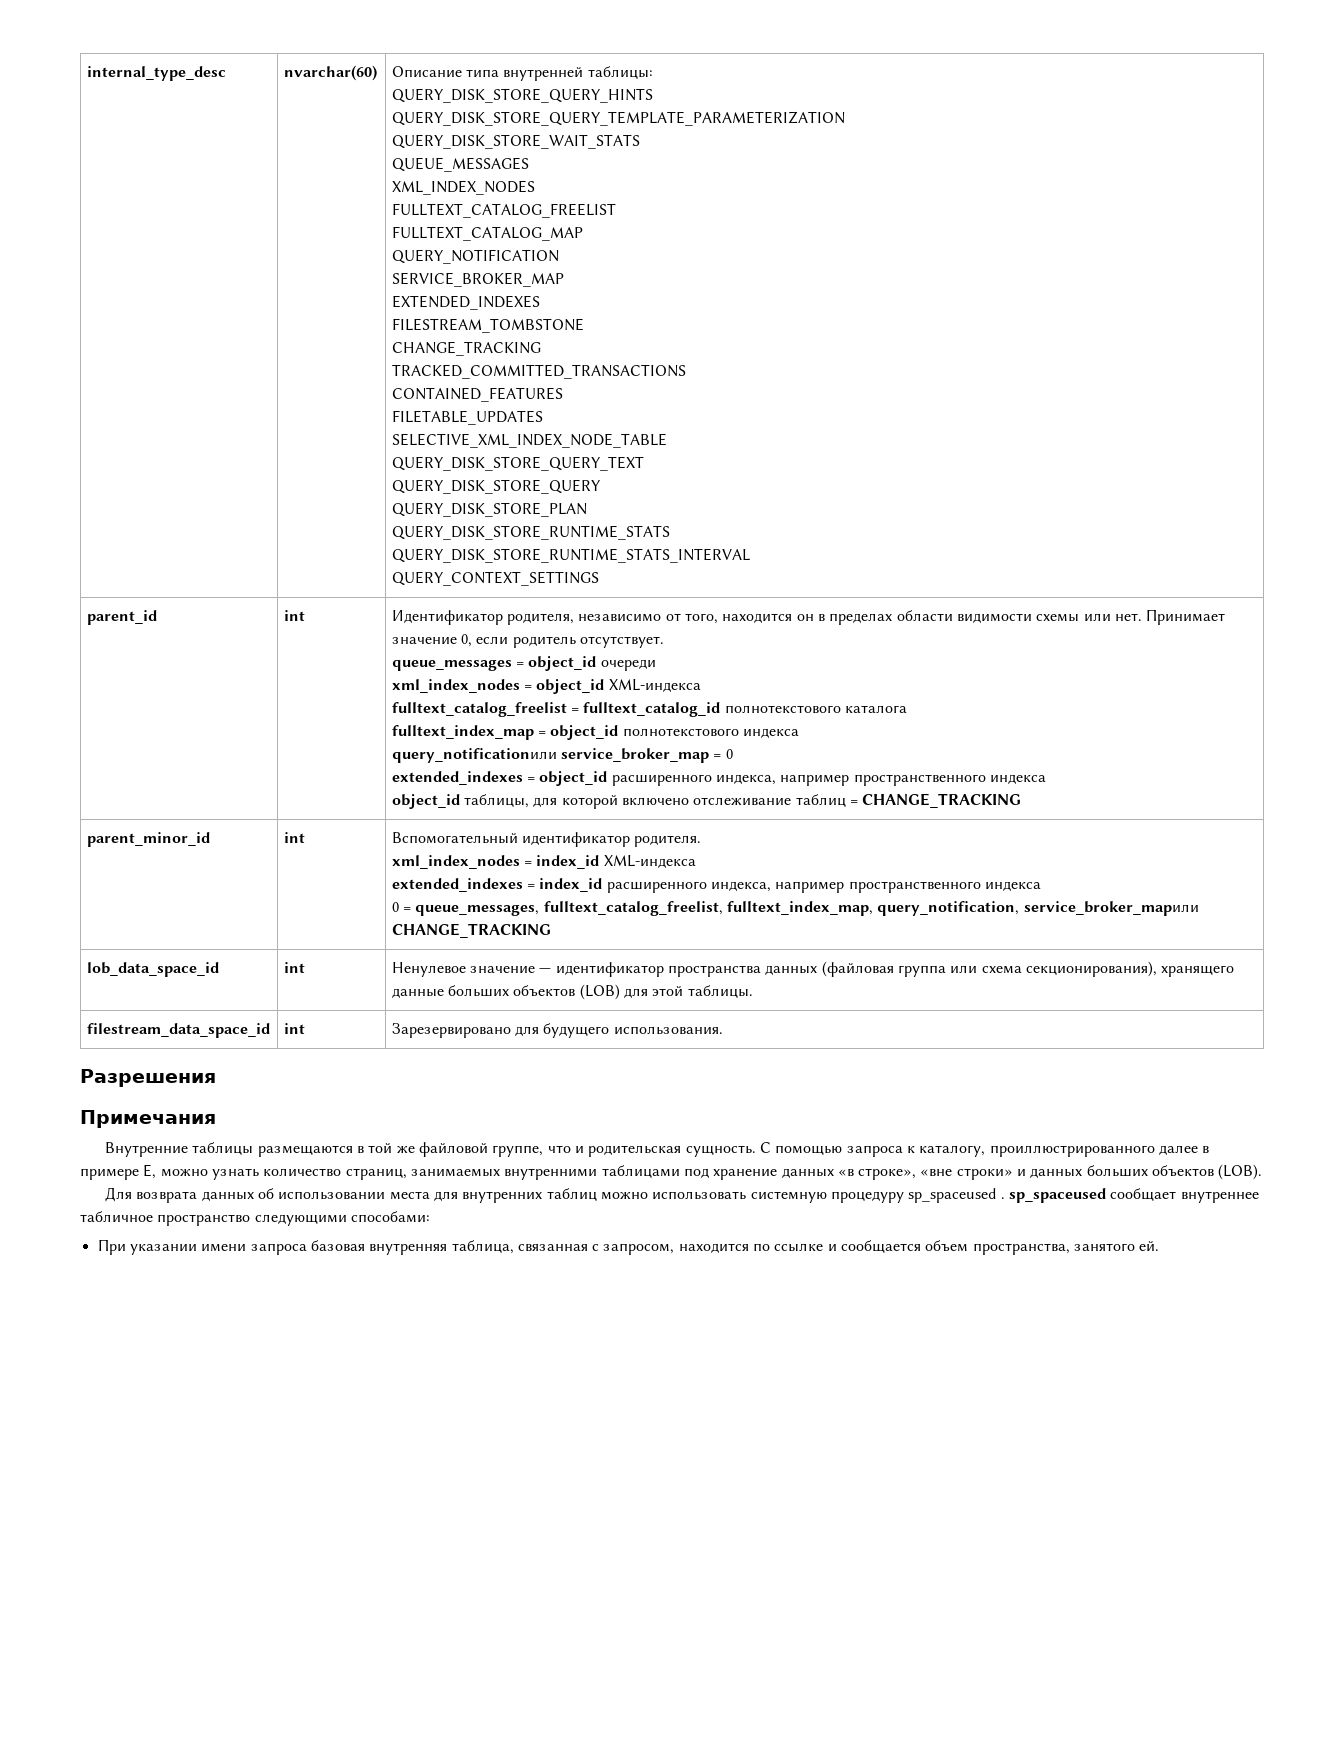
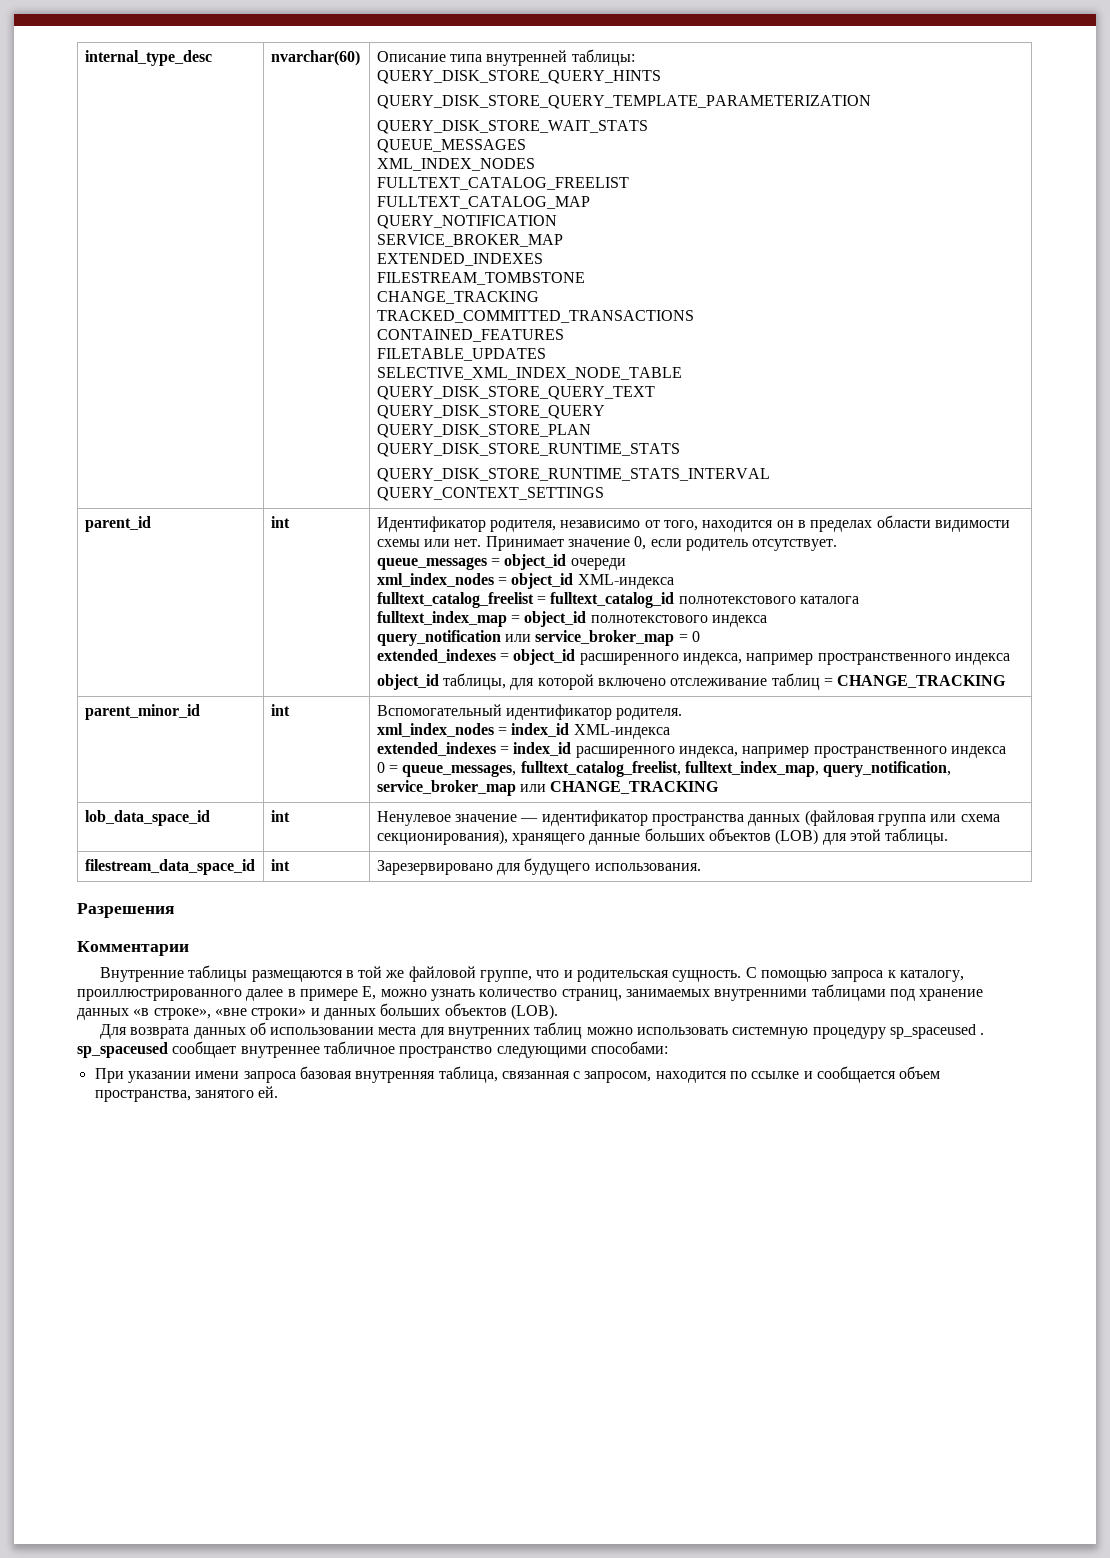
- query_notificationили service_broker_map = 0
+ query_notification или service_broker_map = 0
  parent_minor_id | int | Вспомогательный идентификатор родителя.
  xml_index_nodes = index_id XML-индекса
  extended_indexes = index_id расширенного индекса, например пространственного индекса
- 0 = queue_messages, fulltext_catalog_freelist, fulltext_index_map, query_notification, service_broker_mapили CHANGE_TRACKING
+ 0 = queue_messages, fulltext_catalog_freelist, fulltext_index_map, query_notification, service_broker_map или CHANGE_TRACKING
- Примечания
+ Комментарии

